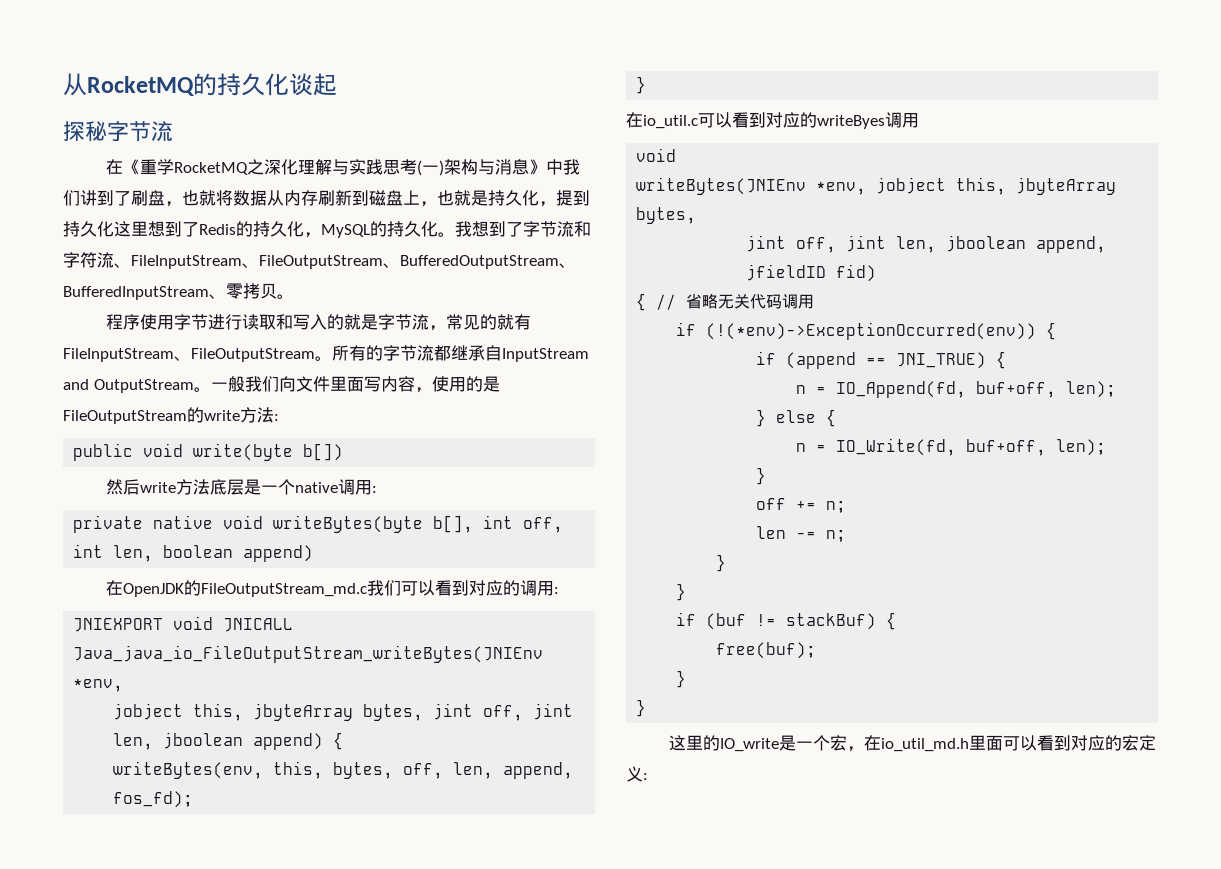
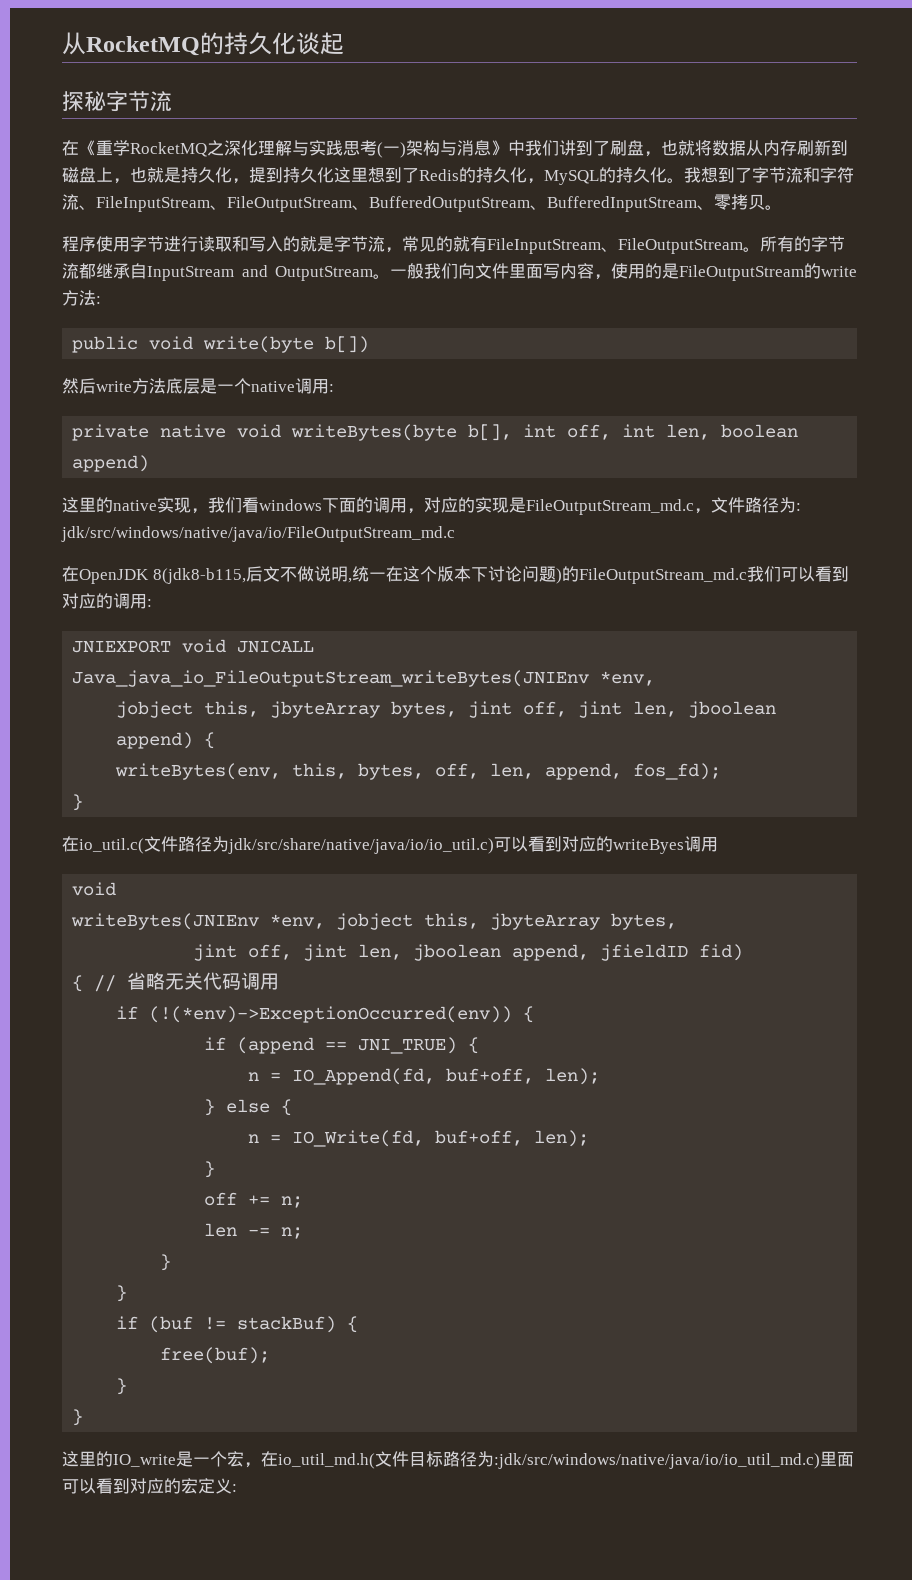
- 在OpenJDK的FileOutputStream_md.c我们可以看到对应的调用:
+ 这里的native实现，我们看windows下面的调用，对应的实现是FileOutputStream_md.c，文件路径为: jdk/src/windows/native/java/io/FileOutputStream_md.c
+ 在OpenJDK 8(jdk8-b115,后文不做说明,统一在这个版本下讨论问题)的FileOutputStream_md.c我们可以看到对应的调用:
- 在io_util.c可以看到对应的writeByes调用
+ 在io_util.c(文件路径为jdk/src/share/native/java/io/io_util.c)可以看到对应的writeByes调用
- 这里的IO_write是一个宏，在io_util_md.h里面可以看到对应的宏定义:
+ 这里的IO_write是一个宏，在io_util_md.h(文件目标路径为:jdk/src/windows/native/java/io/io_util_md.c)里面可以看到对应的宏定义:

